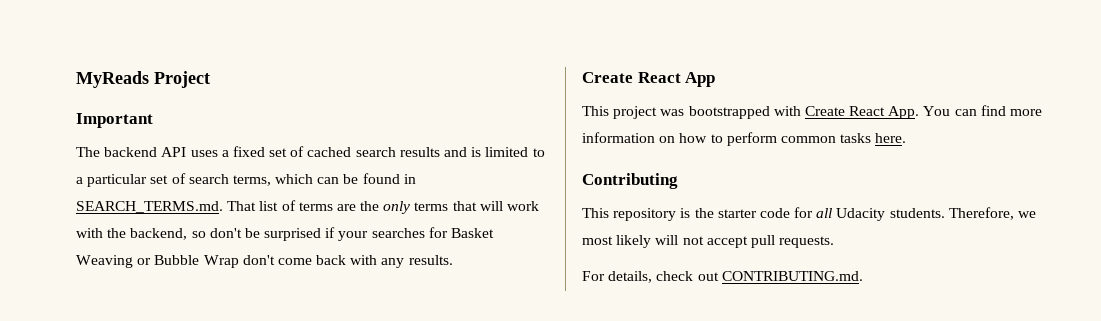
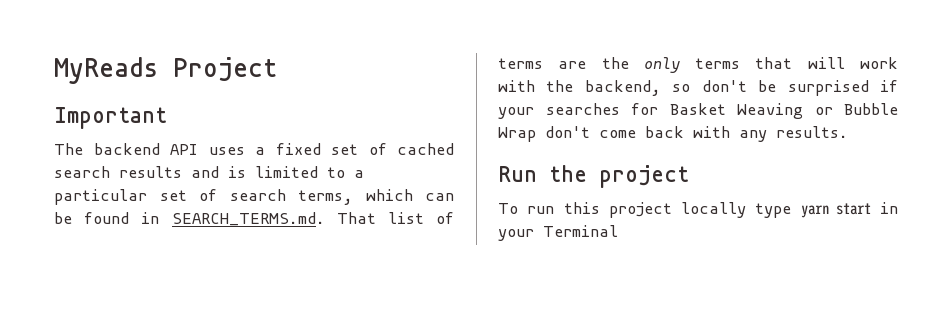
- Create React App
- This project was bootstrapped with Create React App. You can find more information on how to perform common tasks here.
- Contributing
- This repository is the starter code for all Udacity students. Therefore, we most likely will not accept pull requests.
- For details, check out CONTRIBUTING.md.
+ Run the project
+ To run this project locally type yarn start in your Terminal

